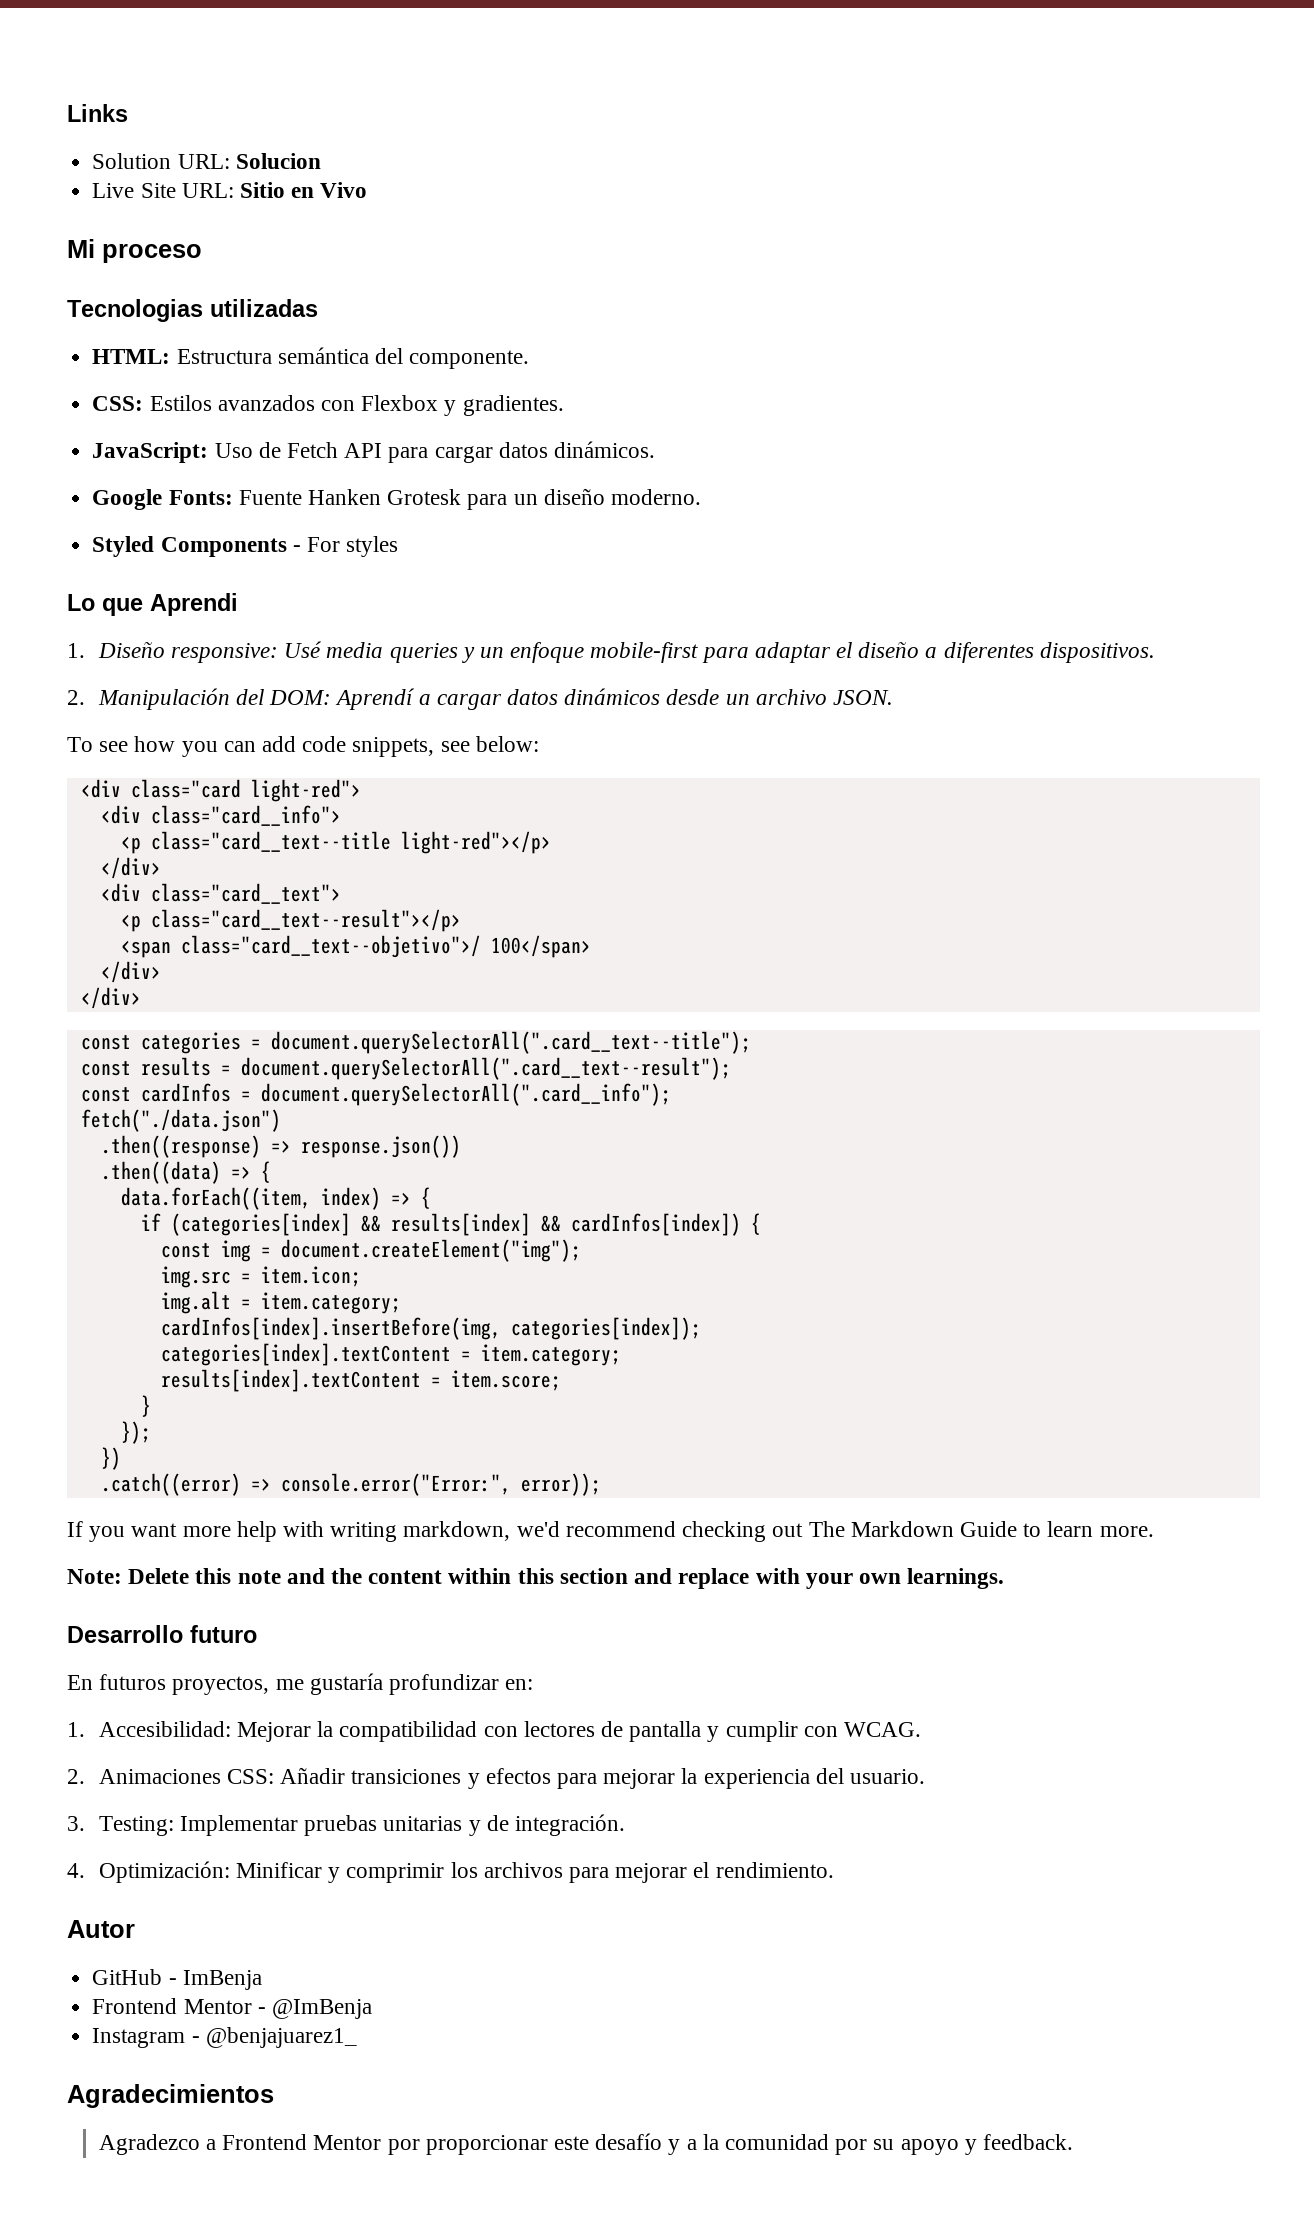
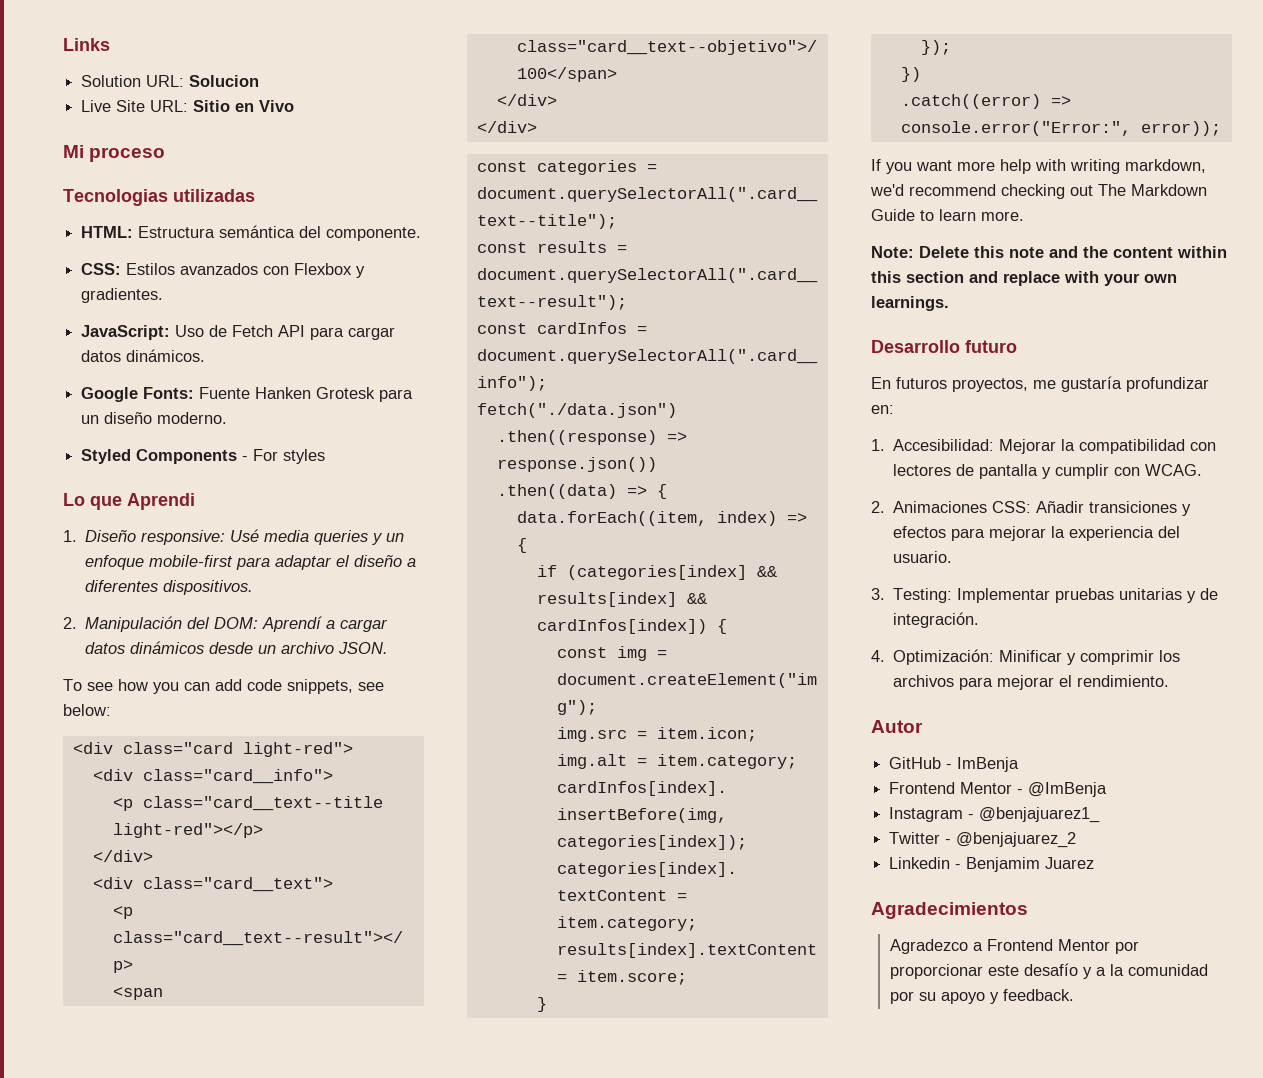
+ Twitter - @benjajuarez_2
+ Linkedin - Benjamim Juarez

